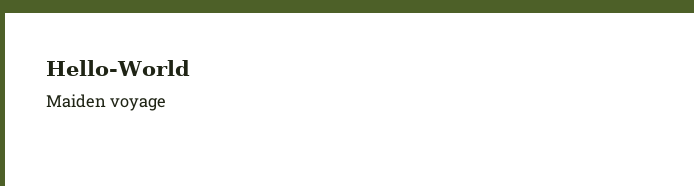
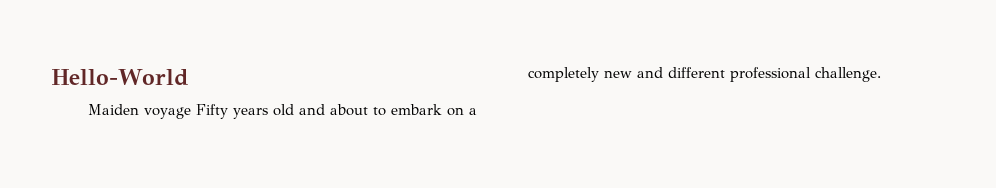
- Maiden voyage
+ Maiden voyage Fifty years old and about to embark on a completely new and different professional challenge.

